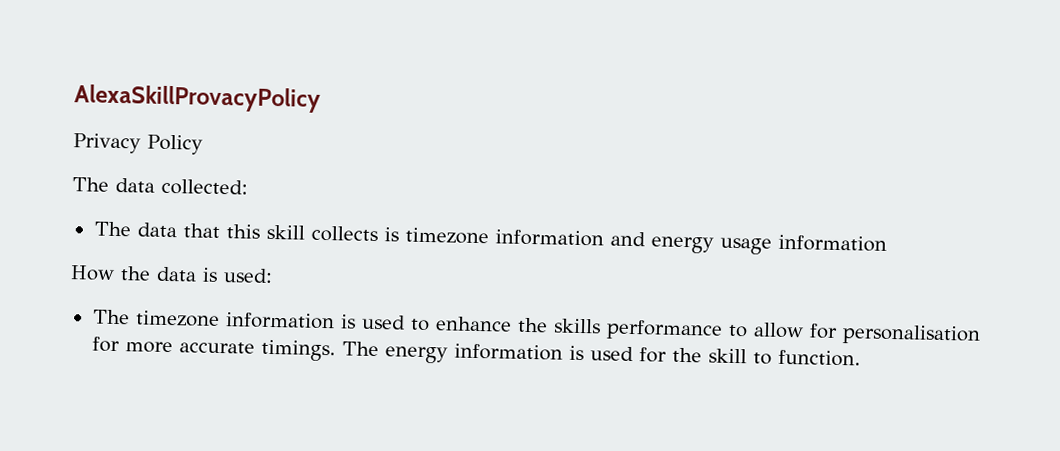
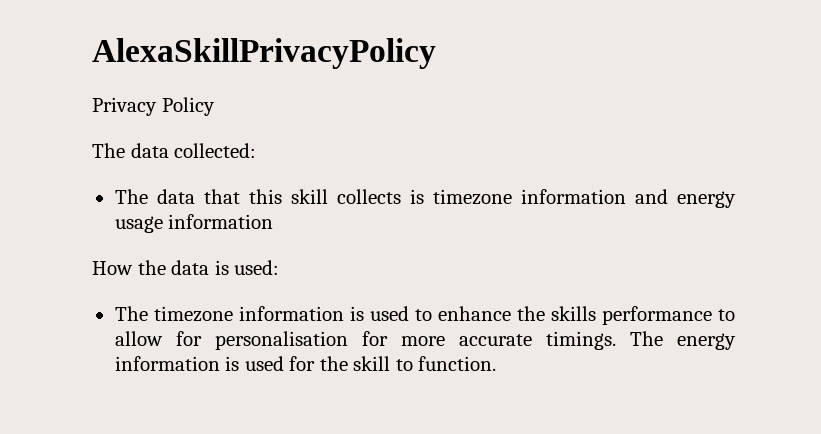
- AlexaSkillProvacyPolicy
+ AlexaSkillPrivacyPolicy

